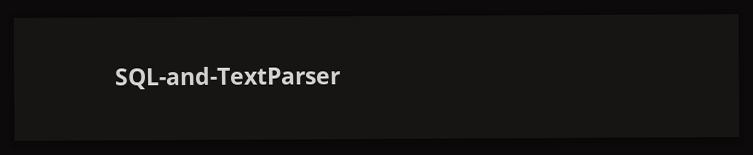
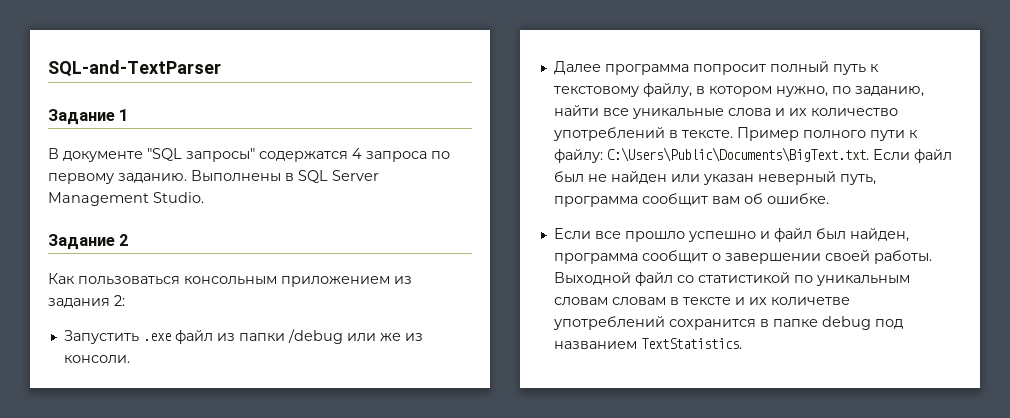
+ Задание 1
+ В документе "SQL запросы" содержатся 4 запроса по первому заданию. Выполнены в SQL Server Management Studio.
+ Задание 2
+ Как пользоваться консольным приложением из задания 2:
+ Запустить .exe файл из папки /debug или же из консоли.
+ Далее программа попросит полный путь к текстовому файлу, в котором нужно, по заданию, найти все уникальные слова и их количество употреблений в тексте. Пример полного пути к файлу: C:\Users\Public\Documents\BigText.txt. Если файл был не найден или указан неверный путь, программа сообщит вам об ошибке.
+ Если все прошло успешно и файл был найден, программа сообщит о завершении своей работы. Выходной файл со статистикой по уникальным словам словам в тексте и их количетве употреблений сохранится в папке debug под названием TextStatistics.

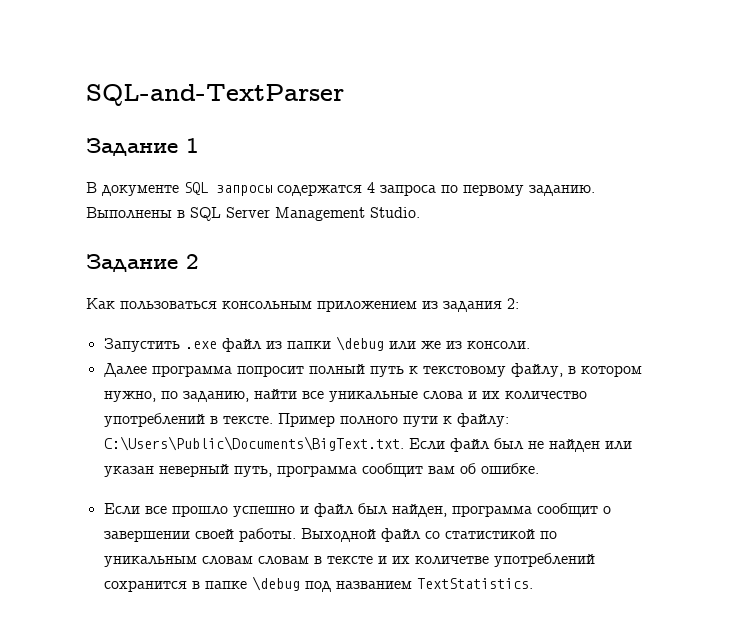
- В документе "SQL запросы" содержатся 4 запроса по первому заданию.
+ В документе SQL запросы содержатся 4 запроса по первому заданию.
- Запустить .exe файл из папки /debug или же из консоли.
+ Запустить .exe файл из папки \debug или же из консоли.
- Выходной файл со статистикой по уникальным словам словам в тексте и их количетве употреблений сохранится в папке debug под названием TextStatistics.
+ Выходной файл со статистикой по уникальным словам словам в тексте и их количетве употреблений сохранится в папке \debug под названием TextStatistics.

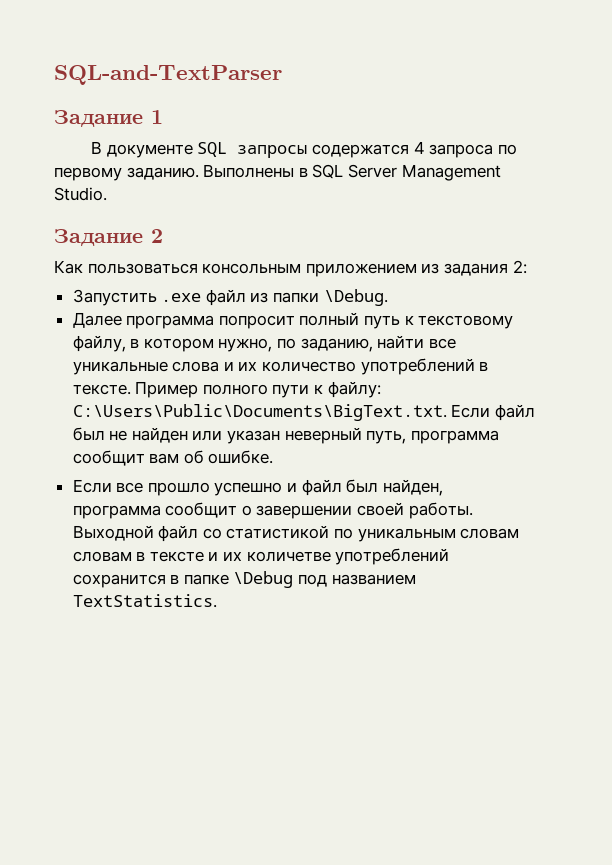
- Запустить .exe файл из папки \debug или же из консоли.
+ Запустить .exe файл из папки \Debug.
- Выходной файл со статистикой по уникальным словам словам в тексте и их количетве употреблений сохранится в папке \debug под названием TextStatistics.
+ Выходной файл со статистикой по уникальным словам словам в тексте и их количетве употреблений сохранится в папке \Debug под названием TextStatistics.

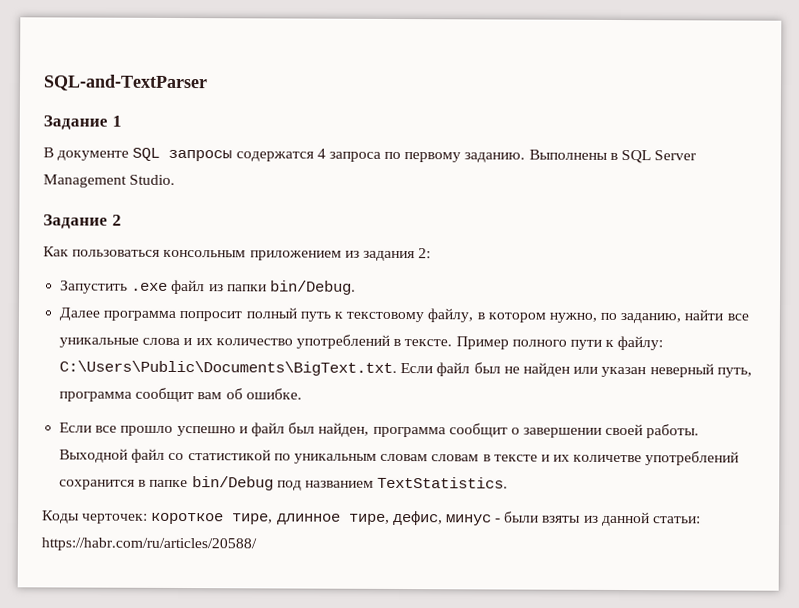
- Запустить .exe файл из папки \Debug.
+ Запустить .exe файл из папки bin/Debug.
- Выходной файл со статистикой по уникальным словам словам в тексте и их количетве употреблений сохранится в папке \Debug под названием TextStatistics.
+ Выходной файл со статистикой по уникальным словам словам в тексте и их количетве употреблений сохранится в папке bin/Debug под названием TextStatistics.
+ Коды черточек: короткое тире, длинное тире, дефис, минус - были взяты из данной статьи: https://habr.com/ru/articles/20588/

